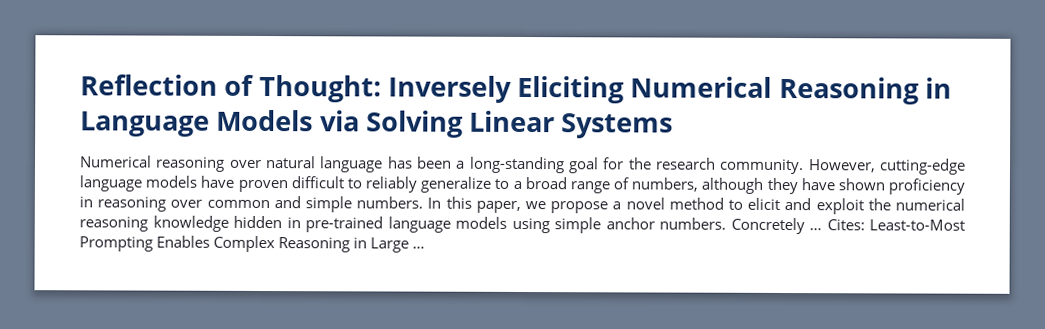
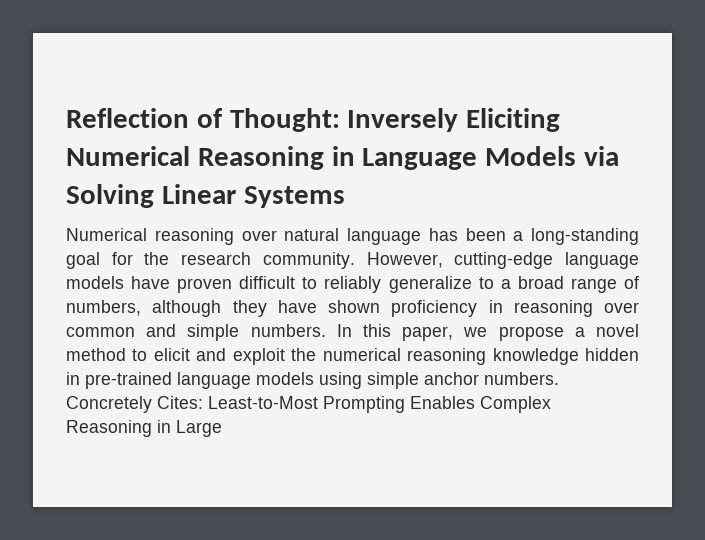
- Concretely … Cites: Least-to-Most Prompting Enables Complex Reasoning in Large …
+ Concretely Cites: Least-to-Most Prompting Enables Complex Reasoning in Large

